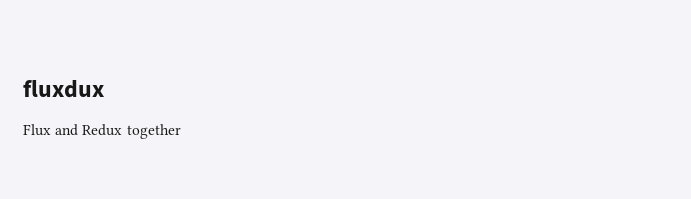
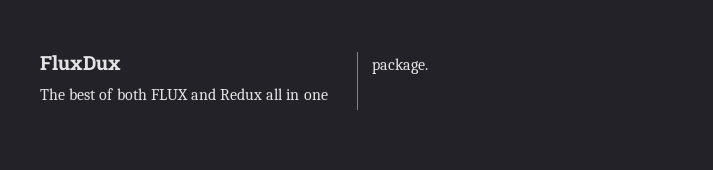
- fluxdux
- Flux and Redux together
+ FluxDux
+ The best of both FLUX and Redux all in one package.

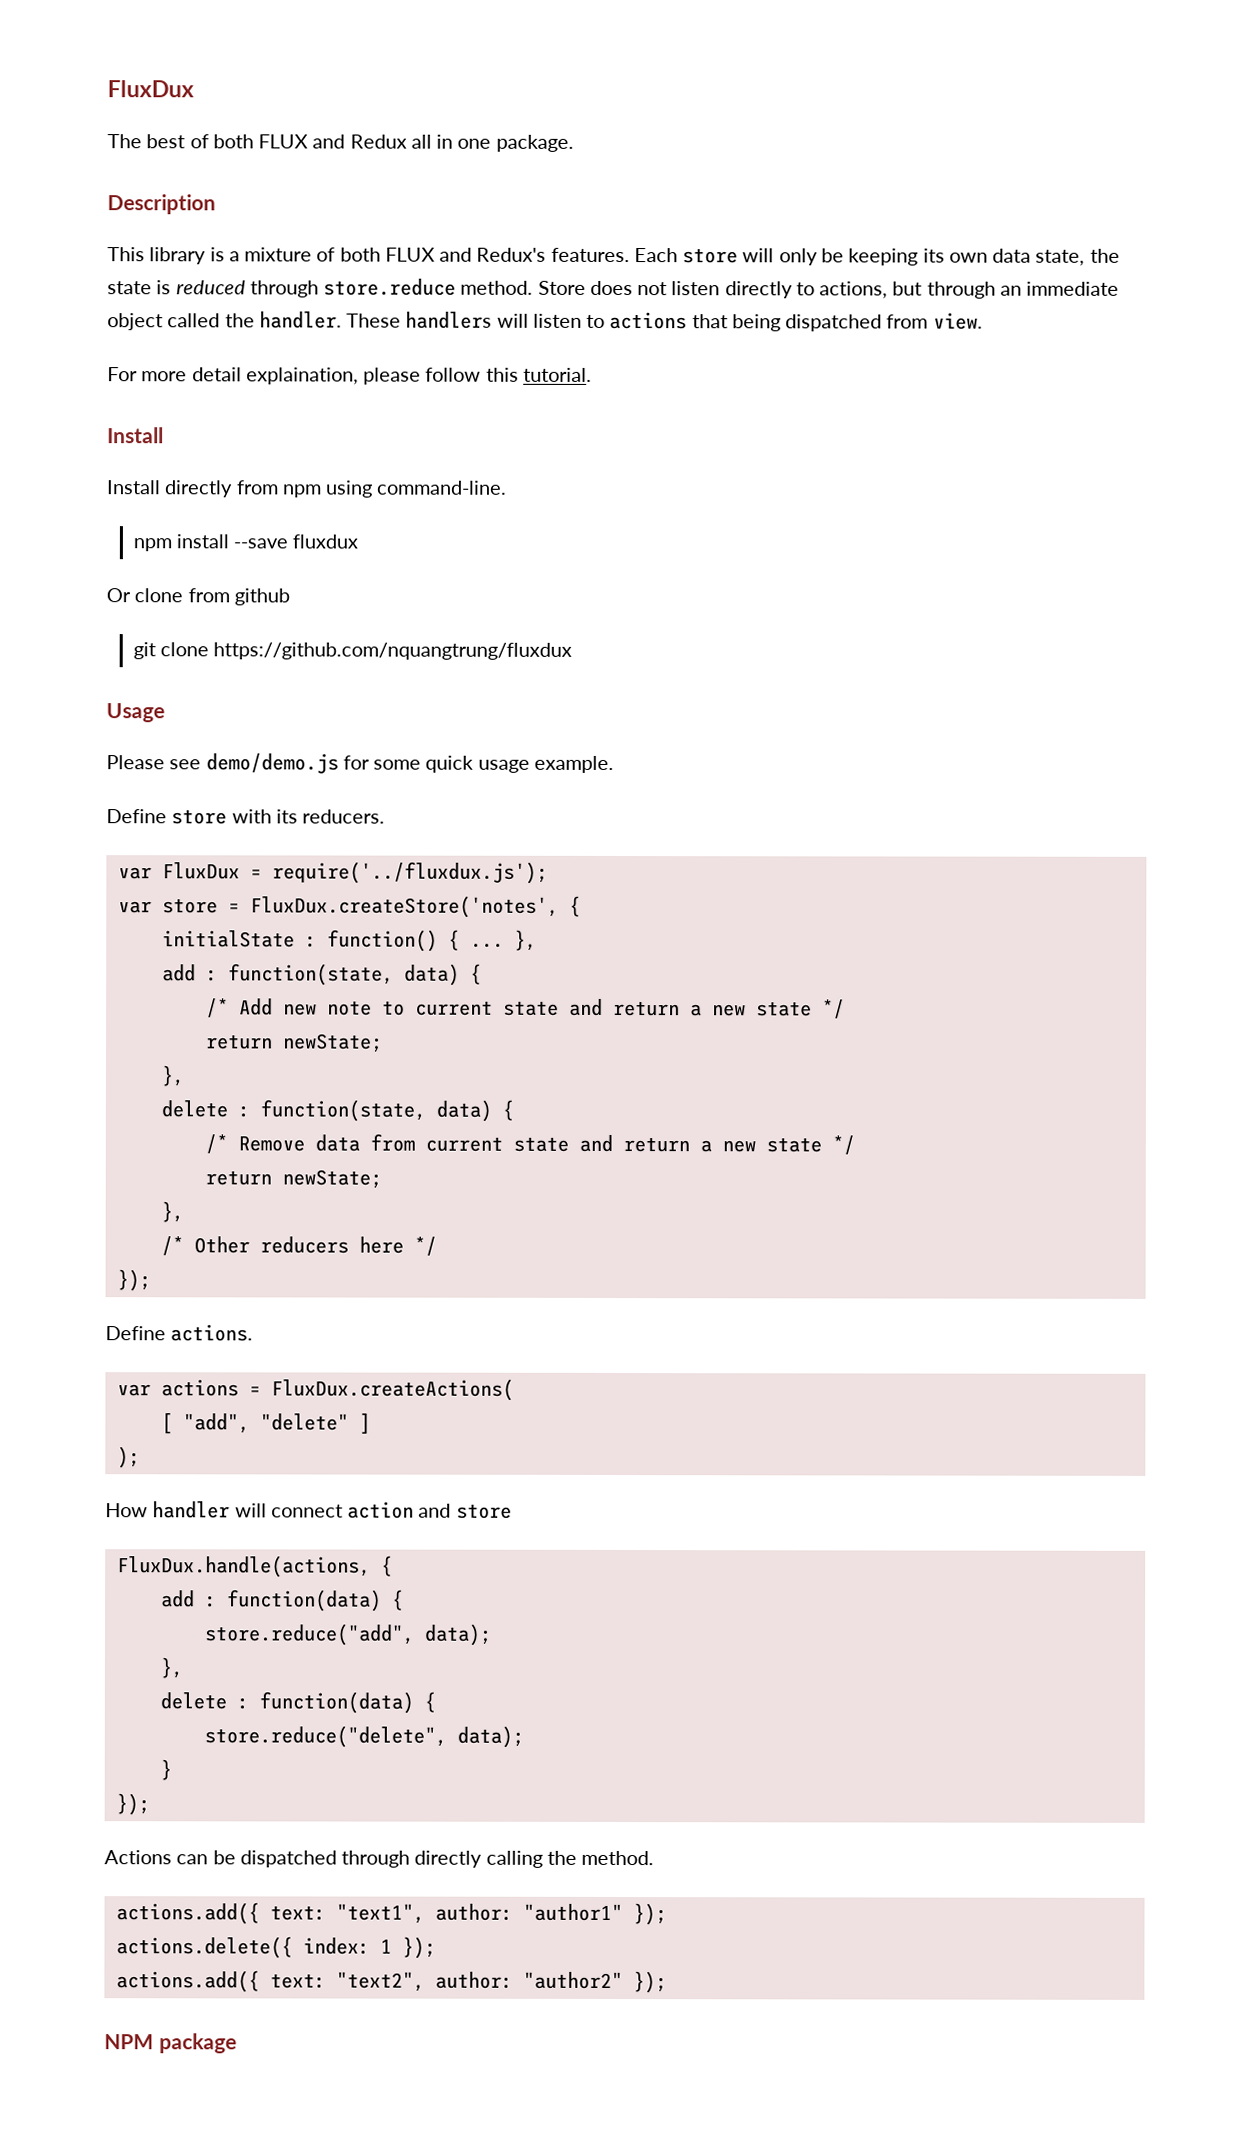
+ Description
+ This library is a mixture of both FLUX and Redux's features. Each store will only be keeping its own data state, the state is reduced through store.reduce method. Store does not listen directly to actions, but through an immediate object called the handler. These handlers will listen to actions that being dispatched from view.
+ For more detail explaination, please follow this tutorial.
+ Install
+ Install directly from npm using command-line.
+ npm install --save fluxdux
+ Or clone from github
+ git clone https://github.com/nquangtrung/fluxdux
+ Usage
+ Please see demo/demo.js for some quick usage example.
+ Define store with its reducers.
+ var FluxDux = require('../fluxdux.js');
+ var store = FluxDux.createStore('notes', {
+ initialState : function() { ... },
+ add : function(state, data) {
+ /* Add new note to current state and return a new state */
+ return newState;
+ },
+ delete : function(state, data) {
+ /* Remove data from current state and return a new state */
+ return newState;
+ },
+ /* Other reducers here */
+ });
+ Define actions.
+ var actions = FluxDux.createActions(
+ [ "add", "delete" ]
+ );
+ How handler will connect action and store
+ FluxDux.handle(actions, {
+ add : function(data) {
+ store.reduce("add", data);
+ },
+ delete : function(data) {
+ store.reduce("delete", data);
+ }
+ });
+ Actions can be dispatched through directly calling the method.
+ actions.add({ text: "text1", author: "author1" });
+ actions.delete({ index: 1 });
+ actions.add({ text: "text2", author: "author2" });
+ NPM package

